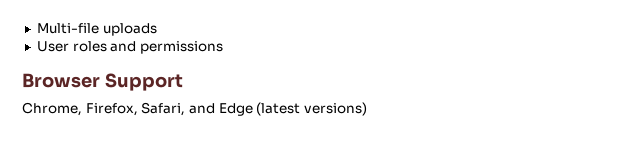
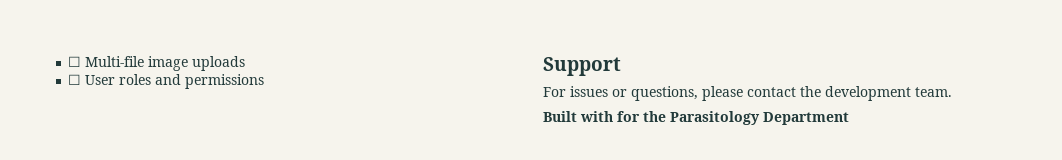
- Multi-file uploads
+ ☐ Multi-file image uploads
- User roles and permissions
+ ☐ User roles and permissions
- Browser Support
+ Support
- Chrome, Firefox, Safari, and Edge (latest versions)
+ For issues or questions, please contact the development team.
+ Built with for the Parasitology Department

